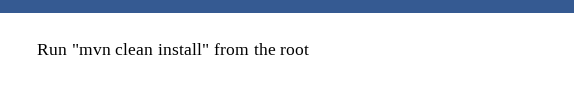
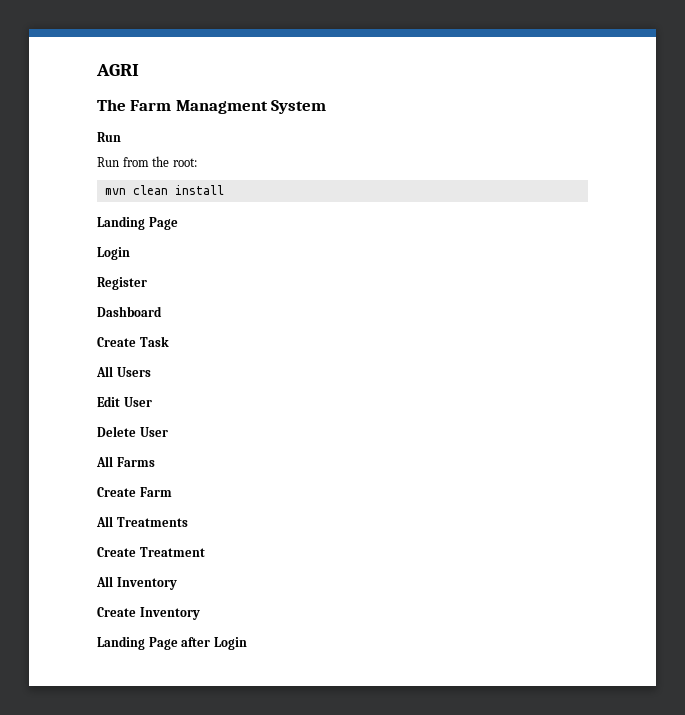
- Run "mvn clean install" from the root
+ AGRI
+ The Farm Managment System
+ Run
+ Run from the root:
+ mvn clean install
+ Landing Page
+ Login
+ Register
+ Dashboard
+ Create Task
+ All Users
+ Edit User
+ Delete User
+ All Farms
+ Create Farm
+ All Treatments
+ Create Treatment
+ All Inventory
+ Create Inventory
+ Landing Page after Login

